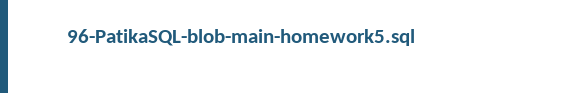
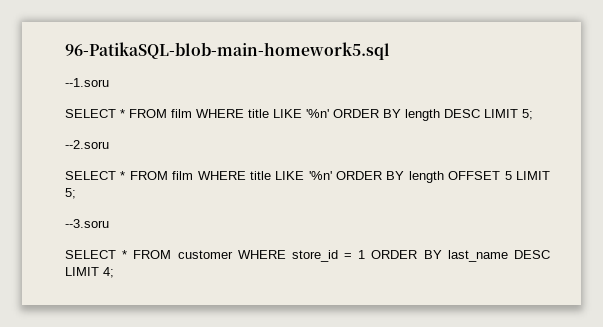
+ --1.soru
+ SELECT * FROM film WHERE title LIKE '%n' ORDER BY length DESC LIMIT 5;
+ --2.soru
+ SELECT * FROM film WHERE title LIKE '%n' ORDER BY length OFFSET 5 LIMIT 5;
+ --3.soru
+ SELECT * FROM customer WHERE store_id = 1 ORDER BY last_name DESC LIMIT 4;

